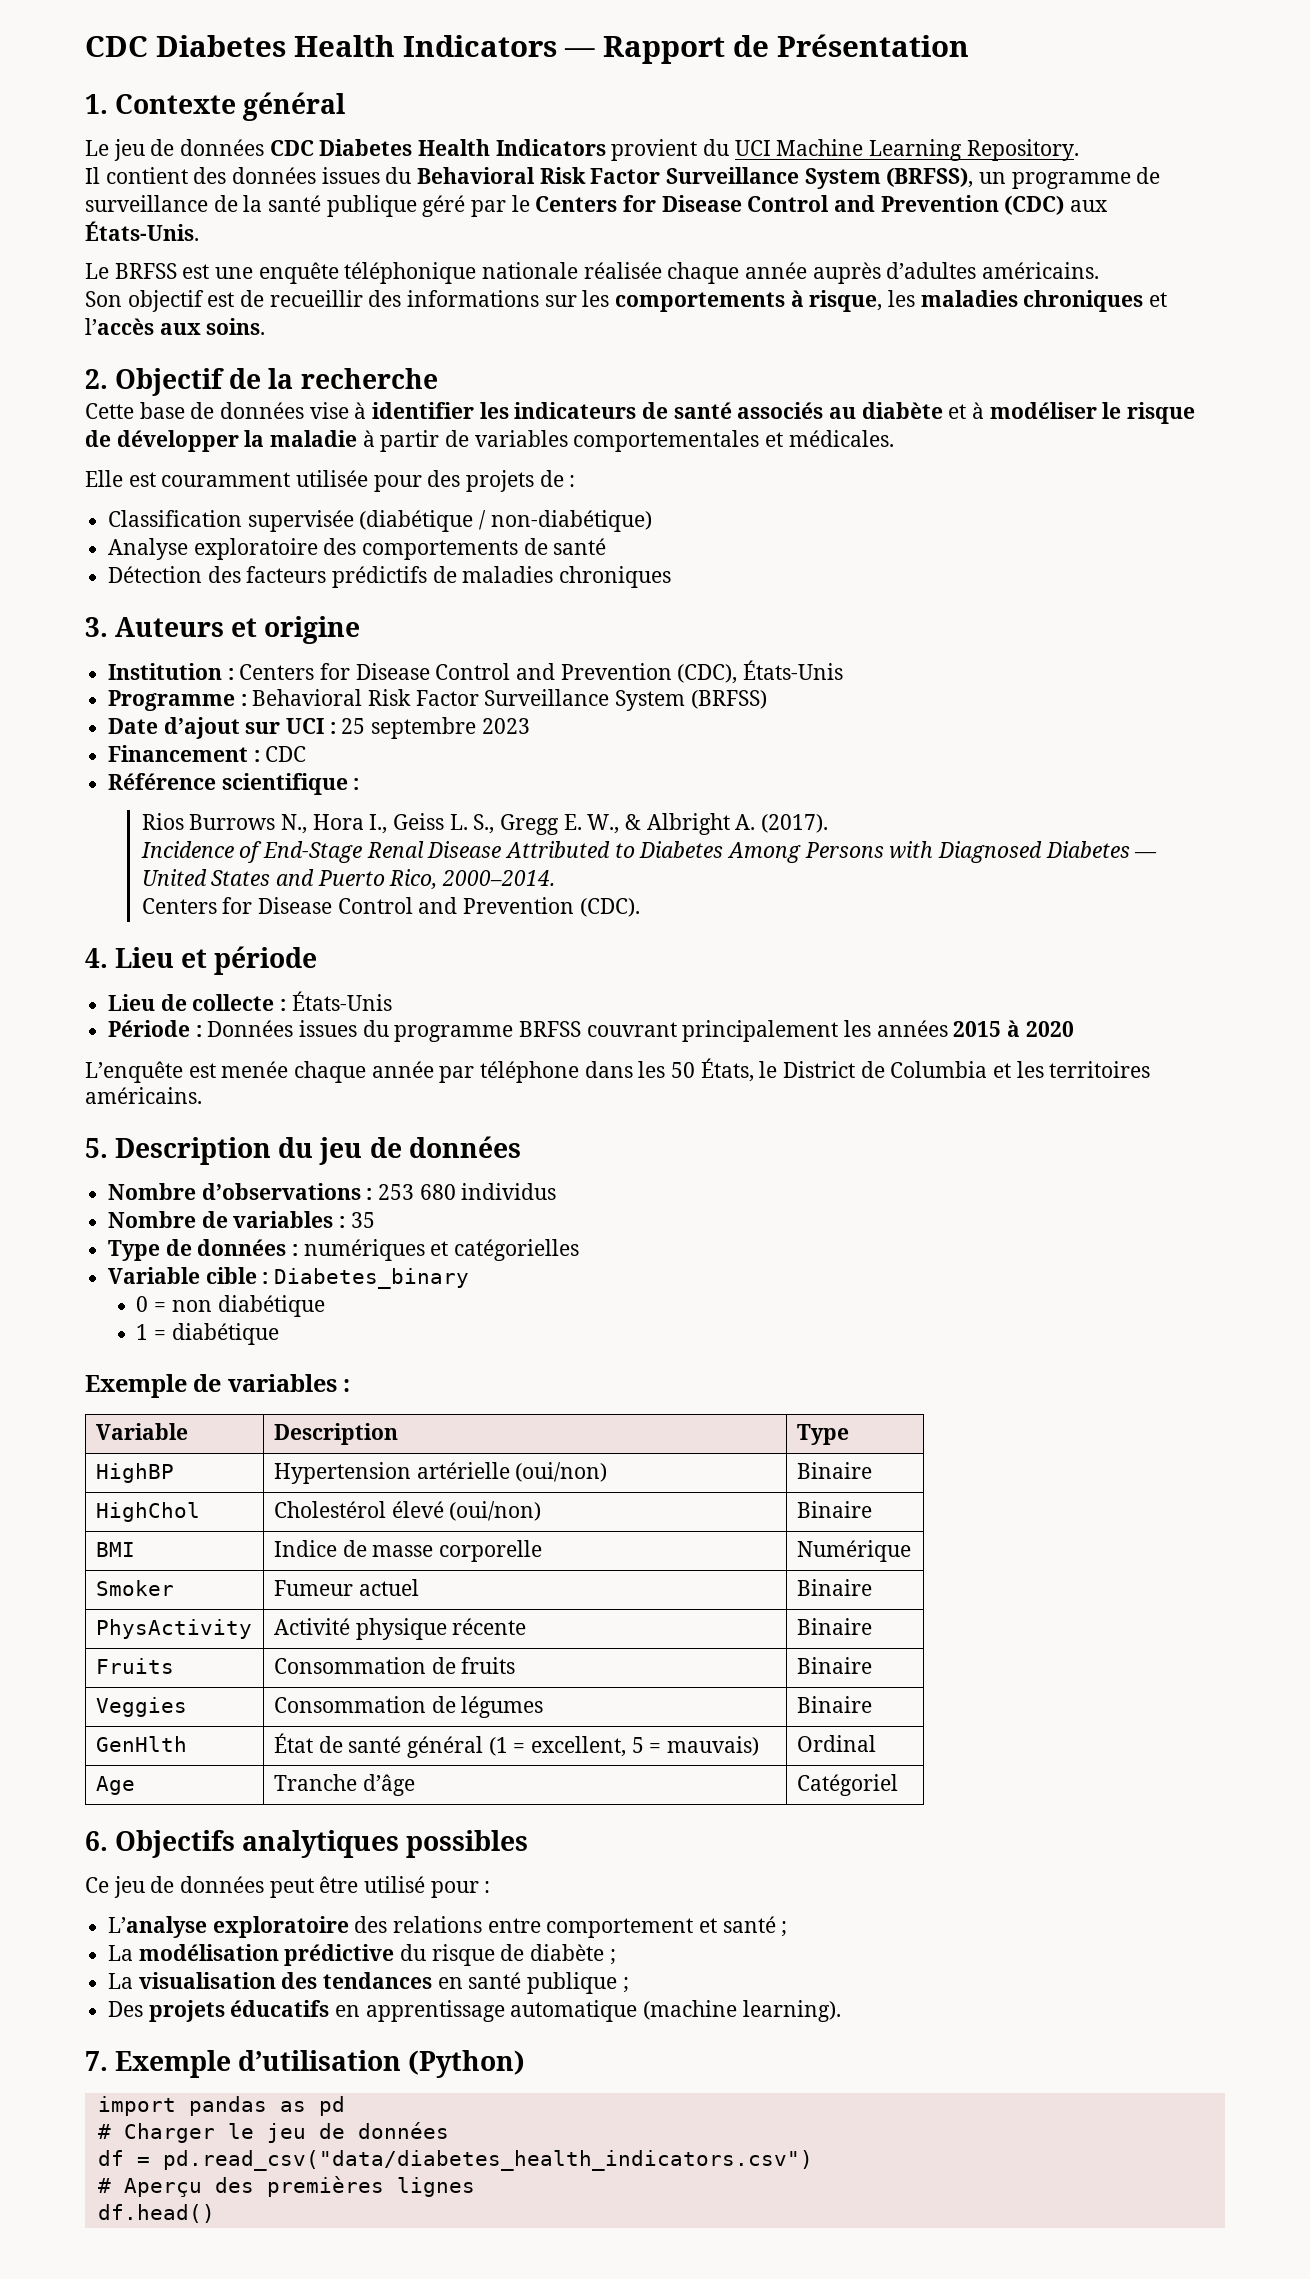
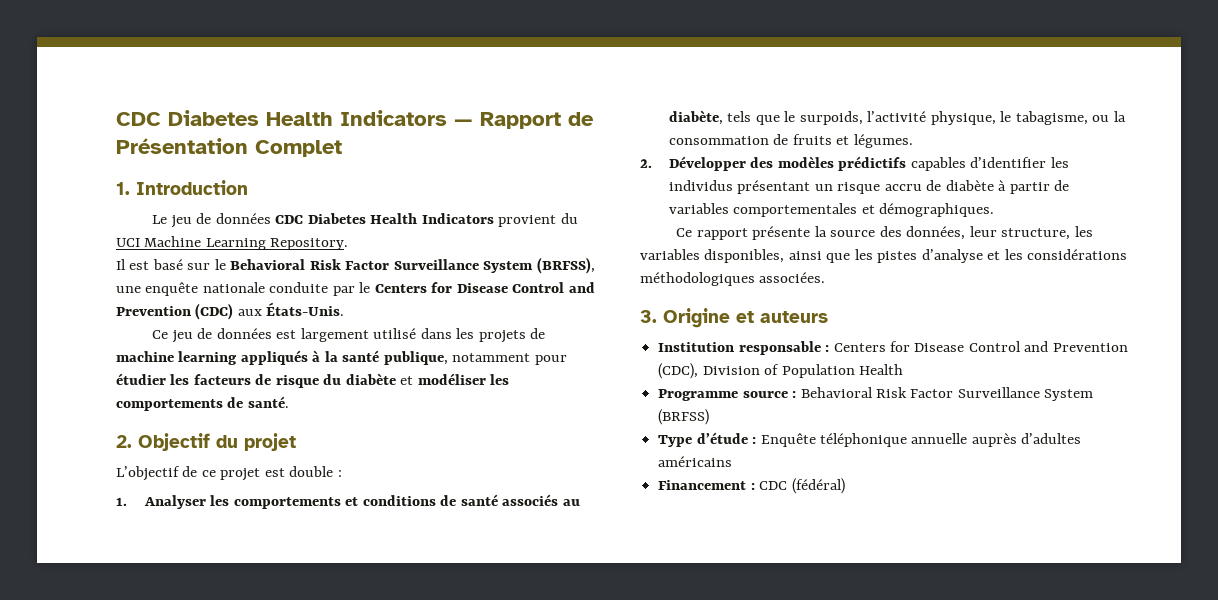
- CDC Diabetes Health Indicators — Rapport de Présentation
- 1. Contexte général
+ CDC Diabetes Health Indicators — Rapport de Présentation Complet
+ 1. Introduction
- Il contient des données issues du Behavioral Risk Factor Surveillance System (BRFSS), un programme de surveillance de la santé publique géré par le Centers for Disease Control and Prevention (CDC) aux États-Unis.
+ Il est basé sur le Behavioral Risk Factor Surveillance System (BRFSS), une enquête nationale conduite par le Centers for Disease Control and Prevention (CDC) aux États-Unis.
- Le BRFSS est une enquête téléphonique nationale réalisée chaque année auprès d’adultes américains.
- Son objectif est de recueillir des informations sur les comportements à risque, les maladies chroniques et l’accès aux soins.
- 2. Objectif de la recherche
- Cette base de données vise à identifier les indicateurs de santé associés au diabète et à modéliser le risque de développer la maladie à partir de variables comportementales et médicales.
- Elle est couramment utilisée pour des projets de :
- Classification supervisée (diabétique / non-diabétique)
- Analyse exploratoire des comportements de santé
- Détection des facteurs prédictifs de maladies chroniques
- 3. Auteurs et origine
+ Ce jeu de données est largement utilisé dans les projets de machine learning appliqués à la santé publique, notamment pour étudier les facteurs de risque du diabète et modéliser les comportements de santé.
+ 2. Objectif du projet
+ L’objectif de ce projet est double :
+ 1. Analyser les comportements et conditions de santé associés au diabète, tels que le surpoids, l’activité physique, le tabagisme, ou la consommation de fruits et légumes.
+ 2. Développer des modèles prédictifs capables d’identifier les individus présentant un risque accru de diabète à partir de variables comportementales et démographiques.
+ Ce rapport présente la source des données, leur structure, les variables disponibles, ainsi que les pistes d’analyse et les considérations méthodologiques associées.
+ 3. Origine et auteurs
- Institution : Centers for Disease Control and Prevention (CDC), États-Unis
+ Institution responsable : Centers for Disease Control and Prevention (CDC), Division of Population Health
- Programme : Behavioral Risk Factor Surveillance System (BRFSS)
+ Programme source : Behavioral Risk Factor Surveillance System (BRFSS)
- Date d’ajout sur UCI : 25 septembre 2023
- Financement : CDC
- Référence scientifique :
- Rios Burrows N., Hora I., Geiss L. S., Gregg E. W., & Albright A. (2017).
- Incidence of End-Stage Renal Disease Attributed to Diabetes Among Persons with Diagnosed Diabetes — United States and Puerto Rico, 2000–2014.
- Centers for Disease Control and Prevention (CDC).
- 4. Lieu et période
- Lieu de collecte : États-Unis
- Période : Données issues du programme BRFSS couvrant principalement les années 2015 à 2020
- L’enquête est menée chaque année par téléphone dans les 50 États, le District de Columbia et les territoires américains.
- 5. Description du jeu de données
- Nombre d’observations : 253 680 individus
- Nombre de variables : 35
- Type de données : numériques et catégorielles
- Variable cible : Diabetes_binary
- 0 = non diabétique
- 1 = diabétique
- Exemple de variables :
- Variable | Description | Type
- HighBP | Hypertension artérielle (oui/non) | Binaire
- HighChol | Cholestérol élevé (oui/non) | Binaire
- BMI | Indice de masse corporelle | Numérique
- Smoker | Fumeur actuel | Binaire
- PhysActivity | Activité physique récente | Binaire
- Fruits | Consommation de fruits | Binaire
- Veggies | Consommation de légumes | Binaire
- GenHlth | État de santé général (1 = excellent, 5 = mauvais) | Ordinal
- Age | Tranche d’âge | Catégoriel
- 6. Objectifs analytiques possibles
- Ce jeu de données peut être utilisé pour :
- L’analyse exploratoire des relations entre comportement et santé ;
- La modélisation prédictive du risque de diabète ;
- La visualisation des tendances en santé publique ;
- Des projets éducatifs en apprentissage automatique (machine learning).
- 7. Exemple d’utilisation (Python)
- import pandas as pd
- # Charger le jeu de données
- df = pd.read_csv("data/diabetes_health_indicators.csv")
- # Aperçu des premières lignes
- df.head()
+ Type d’étude : Enquête téléphonique annuelle auprès d’adultes américains
+ Financement : CDC (fédéral)

